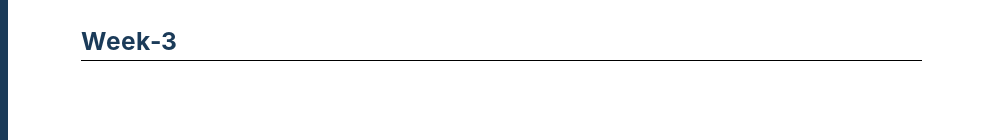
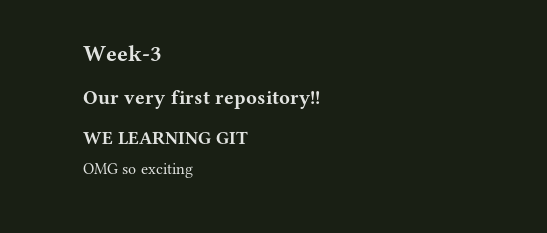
+ Our very first repository!!
+ WE LEARNING GIT
+ OMG so exciting

